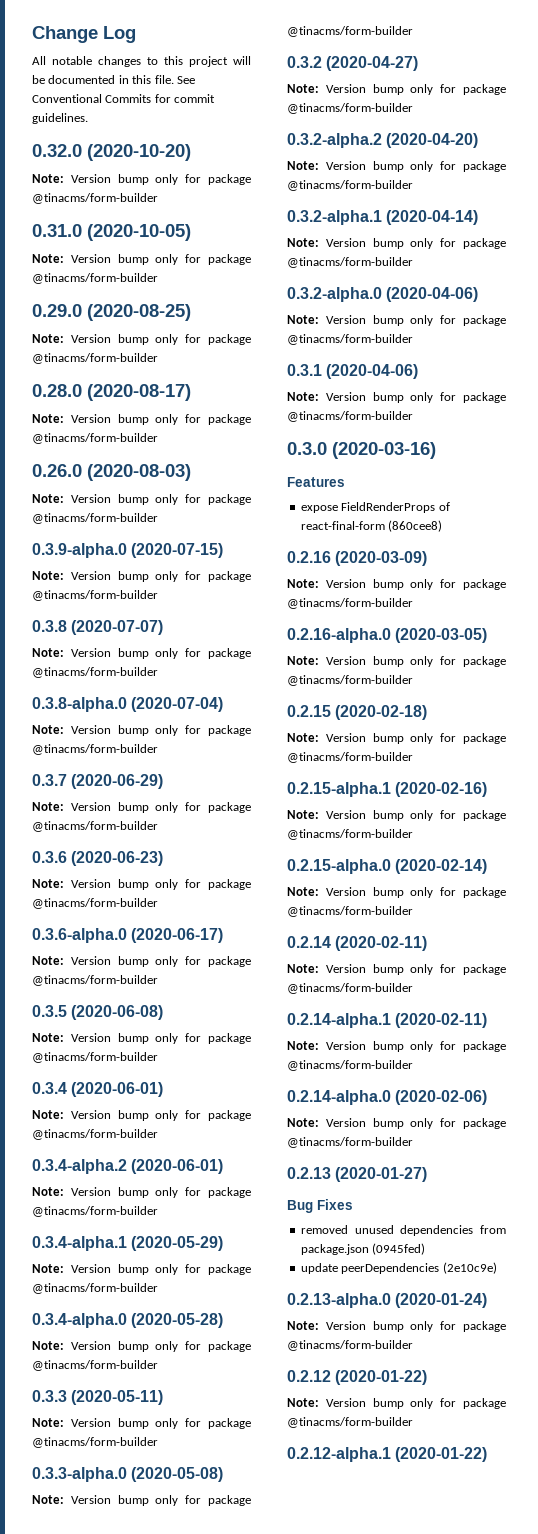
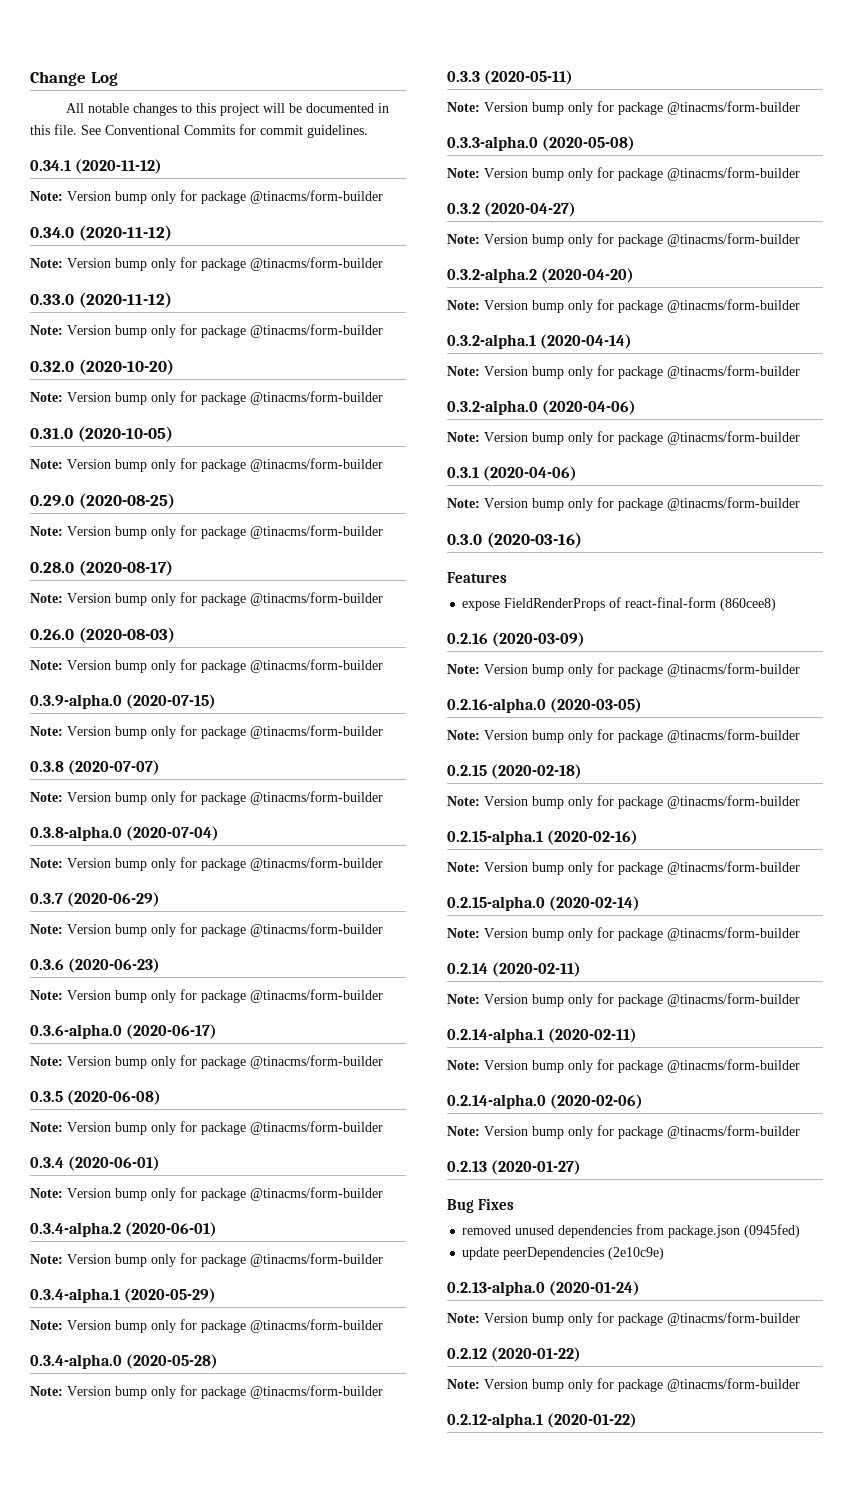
+ 0.34.1 (2020-11-12)
+ Note: Version bump only for package @tinacms/form-builder
+ 0.34.0 (2020-11-12)
+ Note: Version bump only for package @tinacms/form-builder
+ 0.33.0 (2020-11-12)
+ Note: Version bump only for package @tinacms/form-builder

